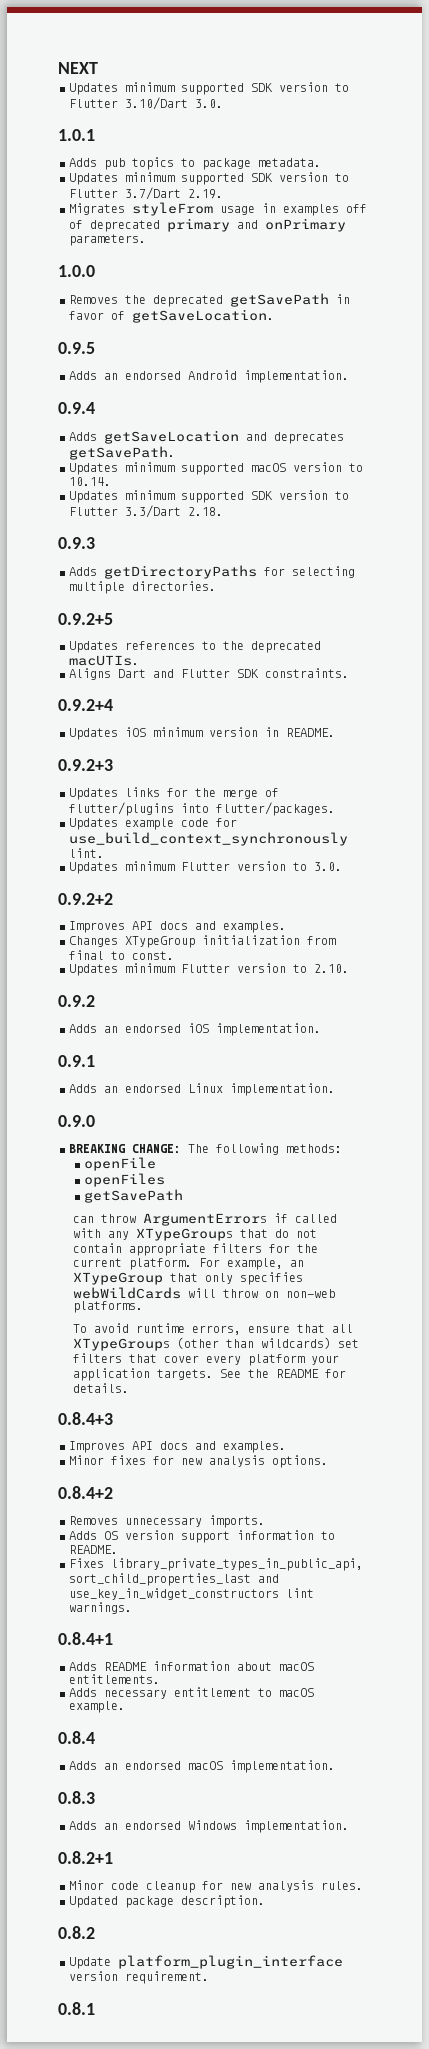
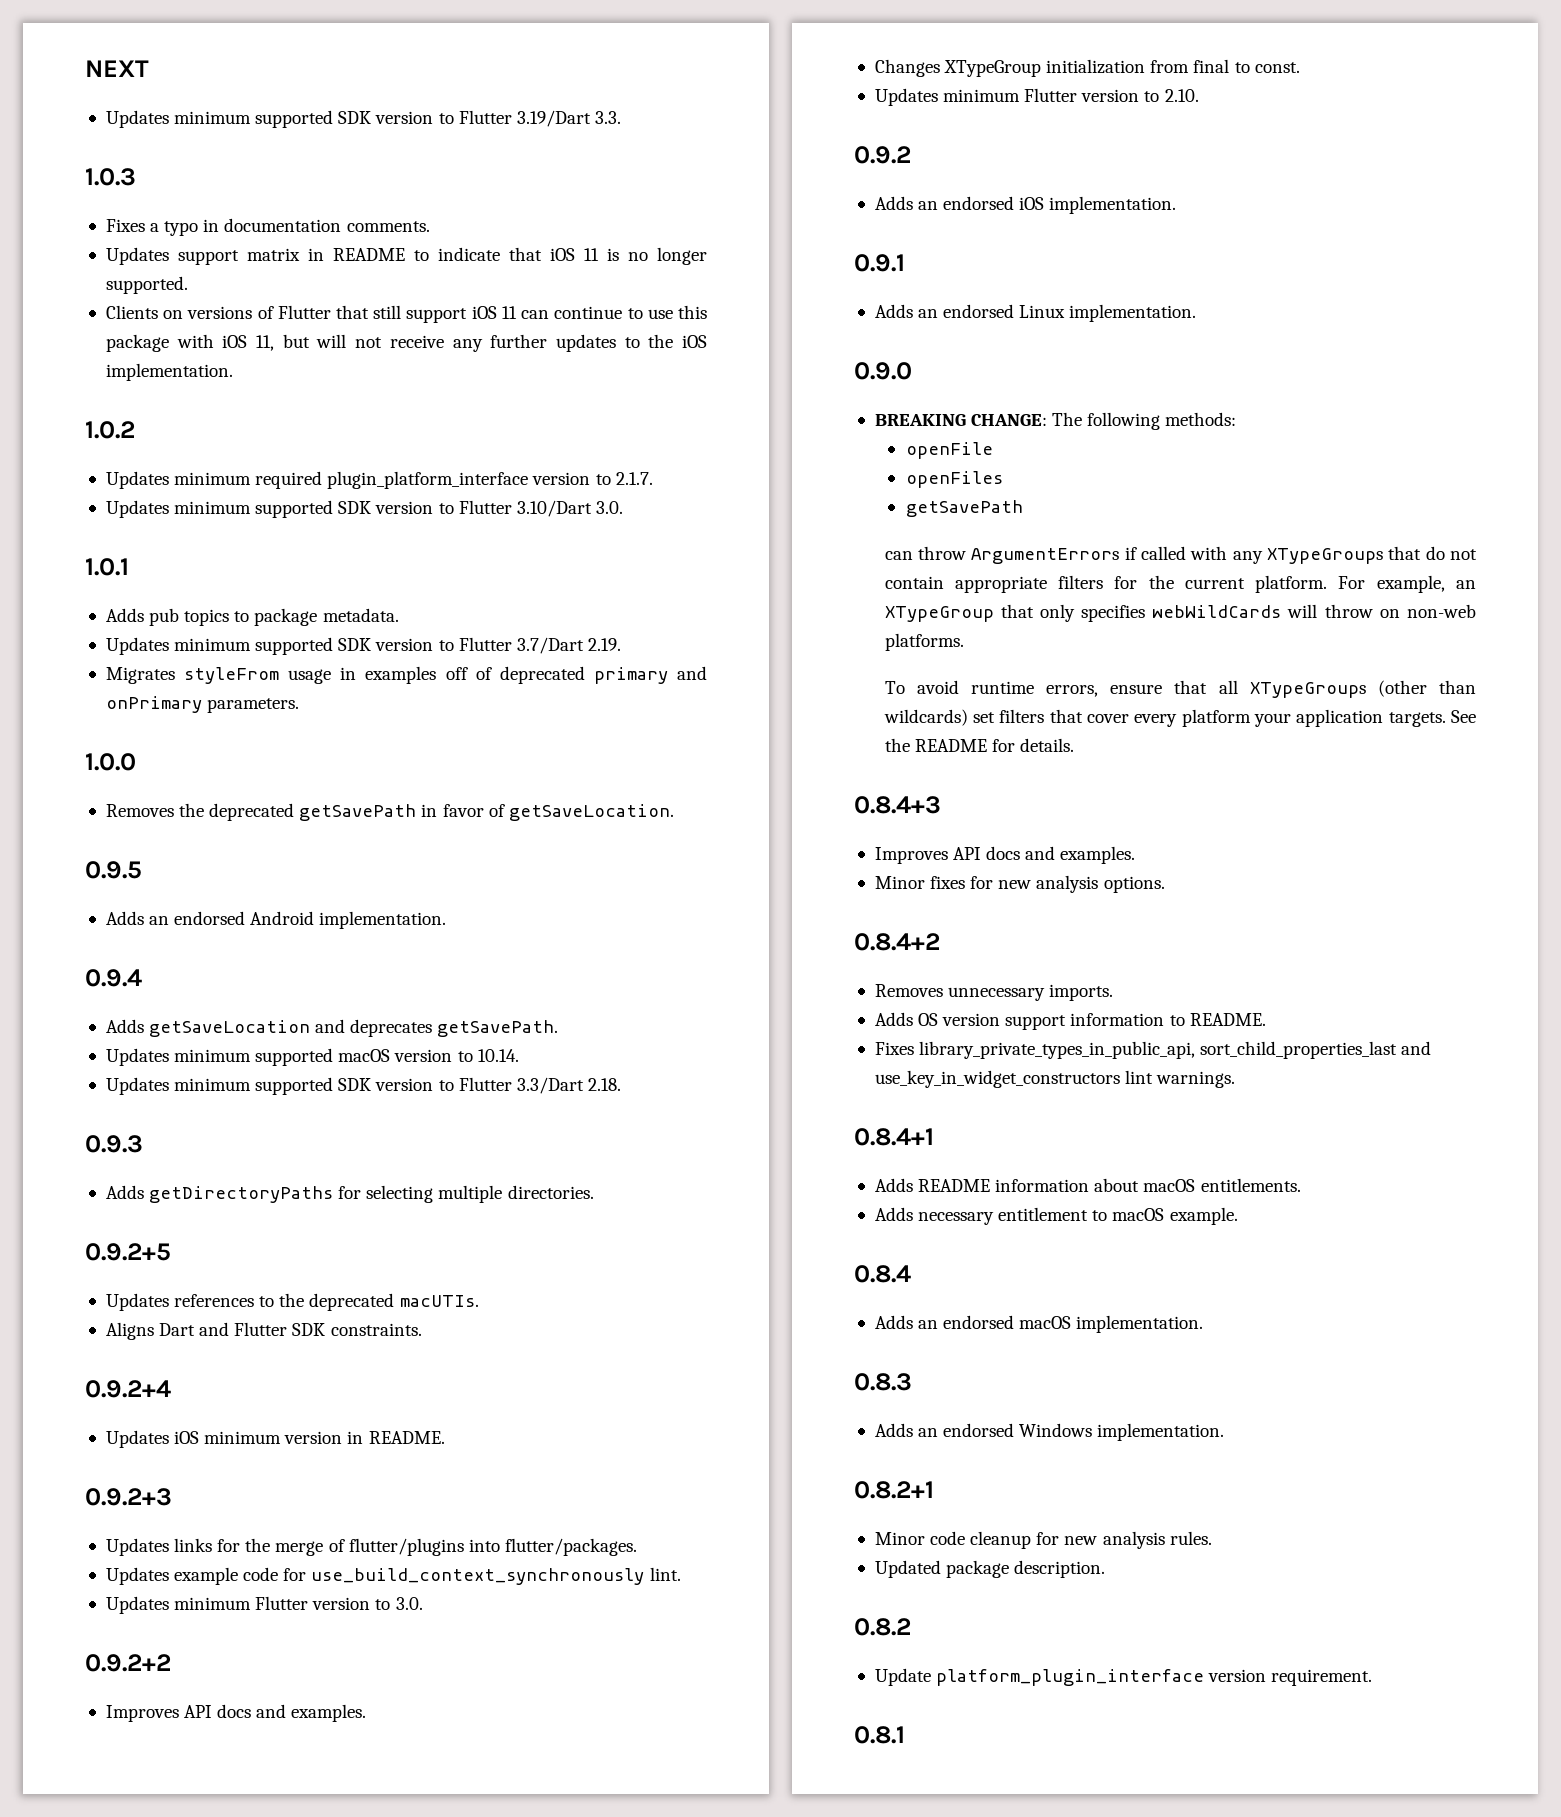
+ Updates minimum supported SDK version to Flutter 3.19/Dart 3.3.
+ 1.0.3
+ Fixes a typo in documentation comments.
+ Updates support matrix in README to indicate that iOS 11 is no longer supported.
+ Clients on versions of Flutter that still support iOS 11 can continue to use this package with iOS 11, but will not receive any further updates to the iOS implementation.
+ 1.0.2
+ Updates minimum required plugin_platform_interface version to 2.1.7.

